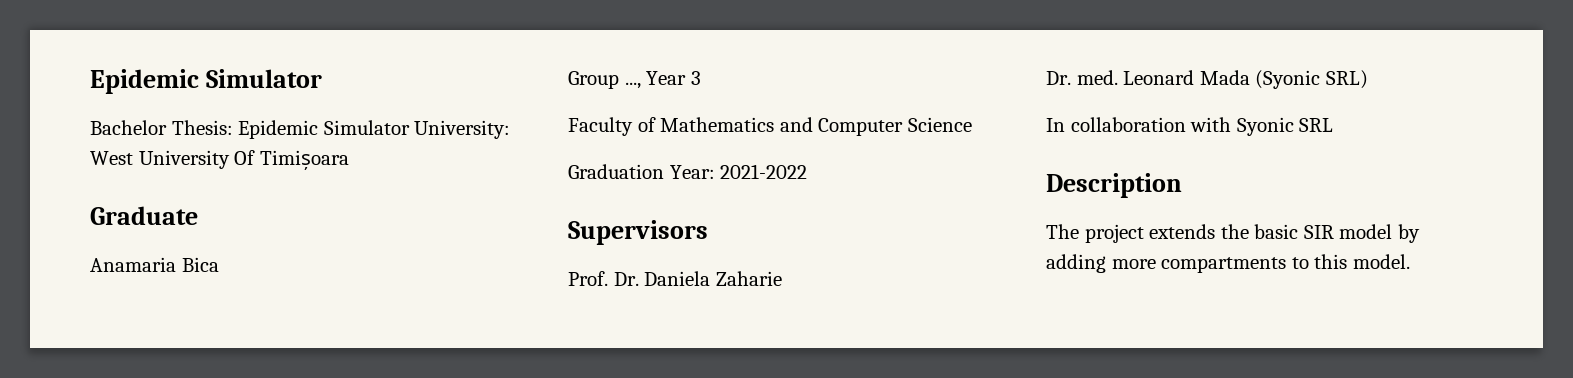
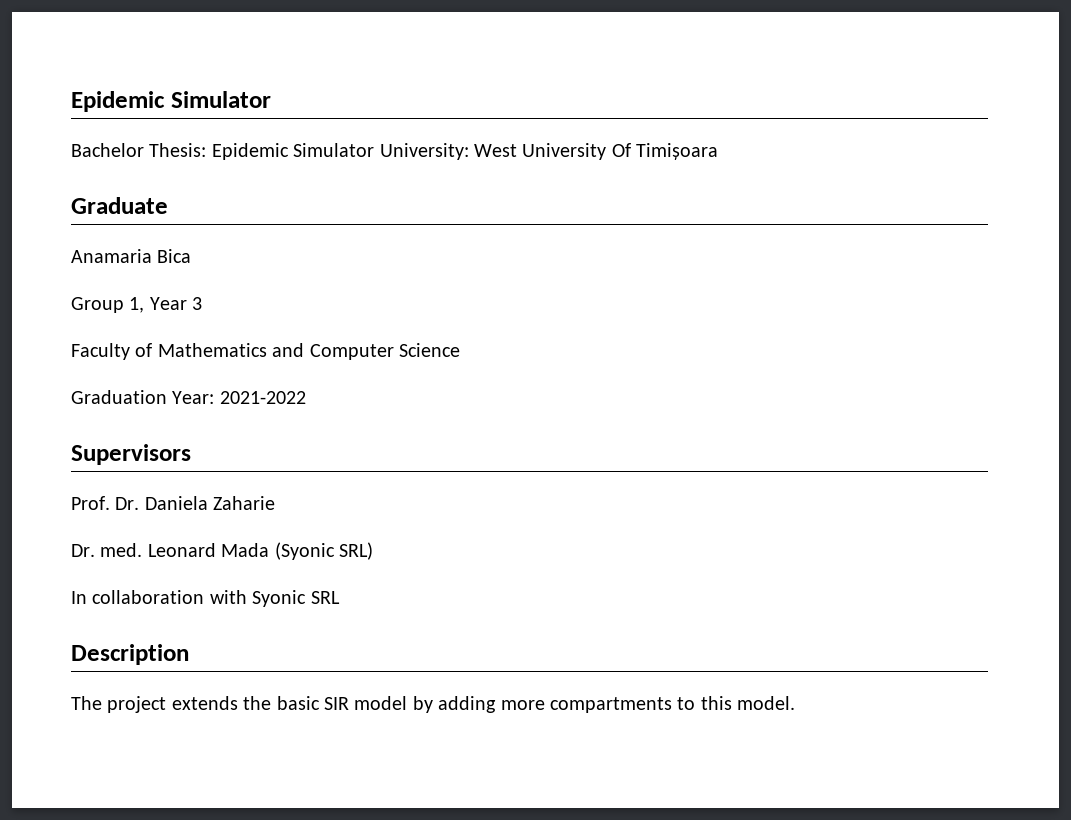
- Group ..., Year 3
+ Group 1, Year 3

